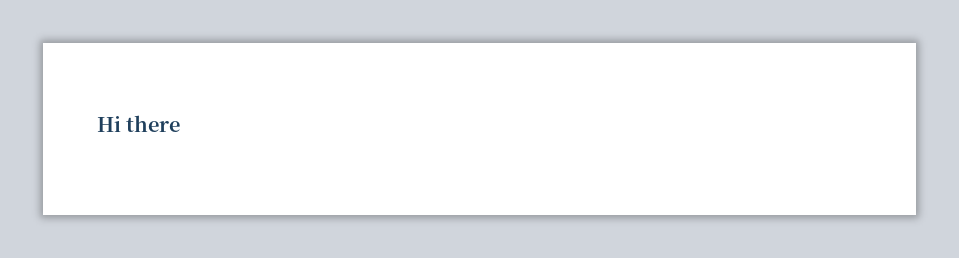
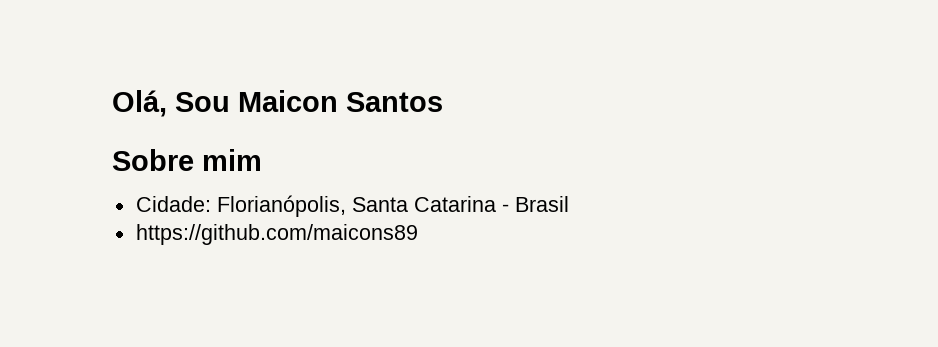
- Hi there
+ Olá, Sou Maicon Santos
+ Sobre mim
+ Cidade: Florianópolis, Santa Catarina - Brasil
+ https://github.com/maicons89

